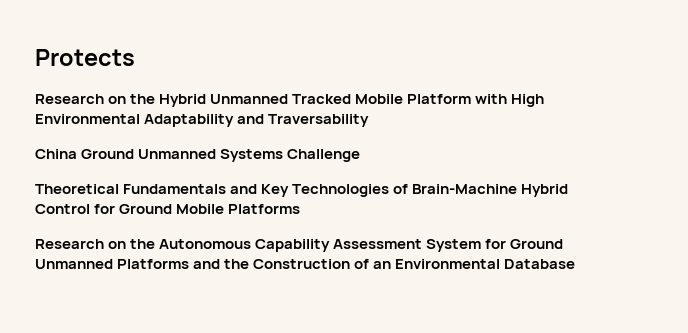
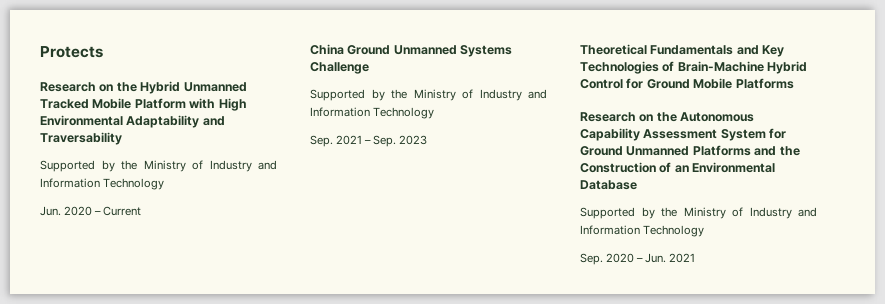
  Research on the Hybrid Unmanned Tracked Mobile Platform with High Environmental Adaptability and Traversability
+ Supported by the Ministry of Industry and Information Technology
+ Jun. 2020 – Current
  China Ground Unmanned Systems Challenge
+ Supported by the Ministry of Industry and Information Technology
+ Sep. 2021 – Sep. 2023
  Research on the Autonomous Capability Assessment System for Ground Unmanned Platforms and the Construction of an Environmental Database
+ Supported by the Ministry of Industry and Information Technology
+ Sep. 2020 – Jun. 2021

